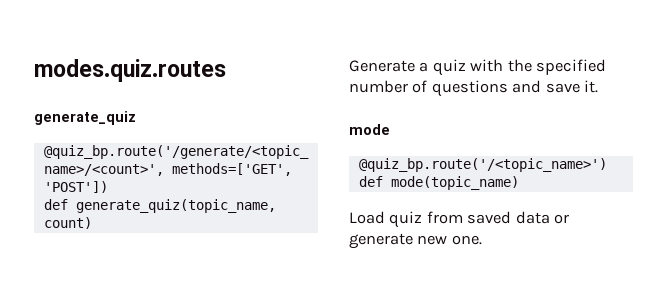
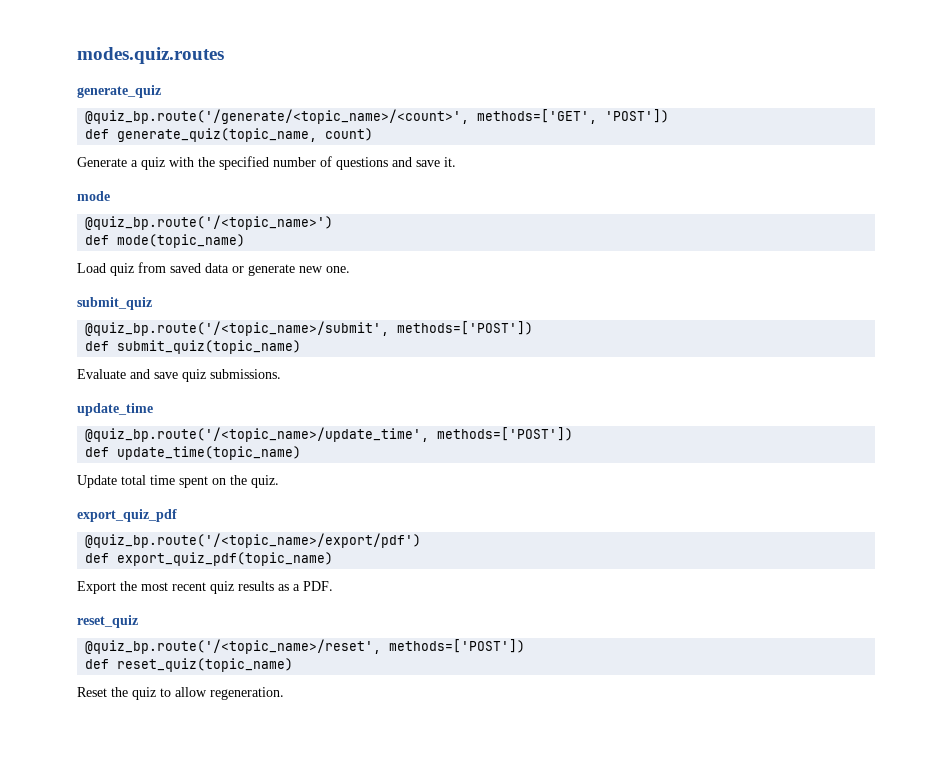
+ submit_quiz
+ @quiz_bp.route('/<topic_name>/submit', methods=['POST'])
+ def submit_quiz(topic_name)
+ Evaluate and save quiz submissions.
+ update_time
+ @quiz_bp.route('/<topic_name>/update_time', methods=['POST'])
+ def update_time(topic_name)
+ Update total time spent on the quiz.
+ export_quiz_pdf
+ @quiz_bp.route('/<topic_name>/export/pdf')
+ def export_quiz_pdf(topic_name)
+ Export the most recent quiz results as a PDF.
+ reset_quiz
+ @quiz_bp.route('/<topic_name>/reset', methods=['POST'])
+ def reset_quiz(topic_name)
+ Reset the quiz to allow regeneration.

